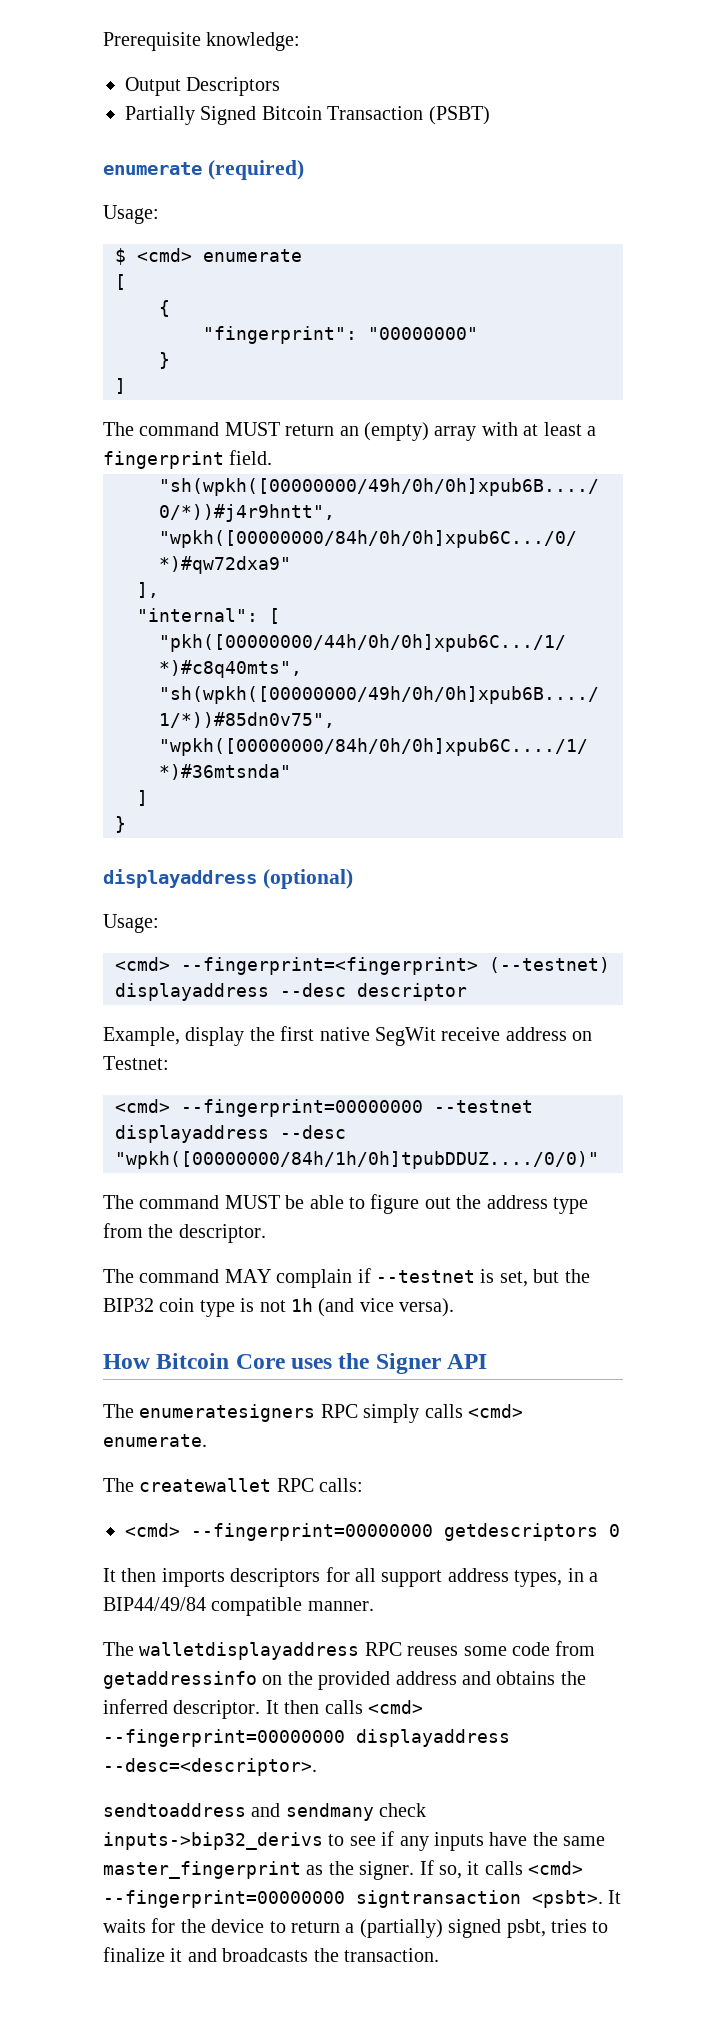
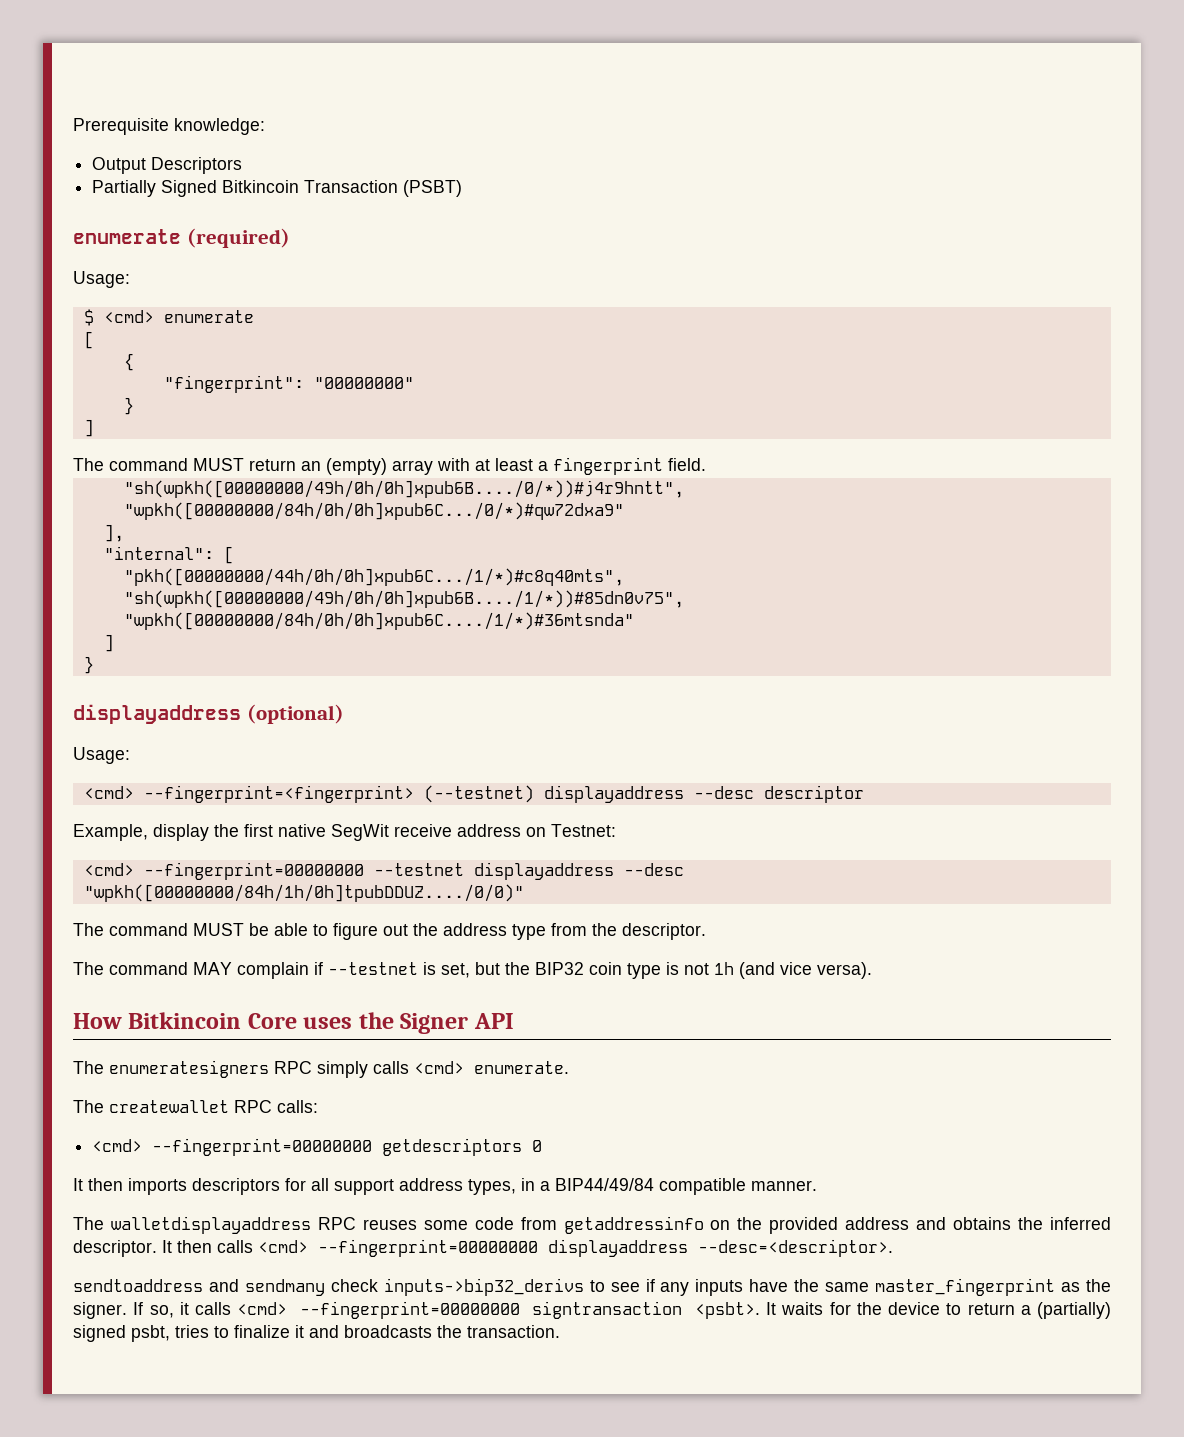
- Partially Signed Bitcoin Transaction (PSBT)
+ Partially Signed Bitkincoin Transaction (PSBT)
- How Bitcoin Core uses the Signer API
+ How Bitkincoin Core uses the Signer API

